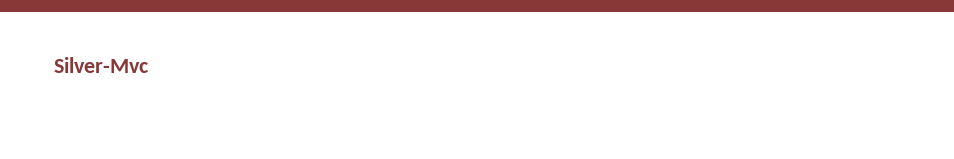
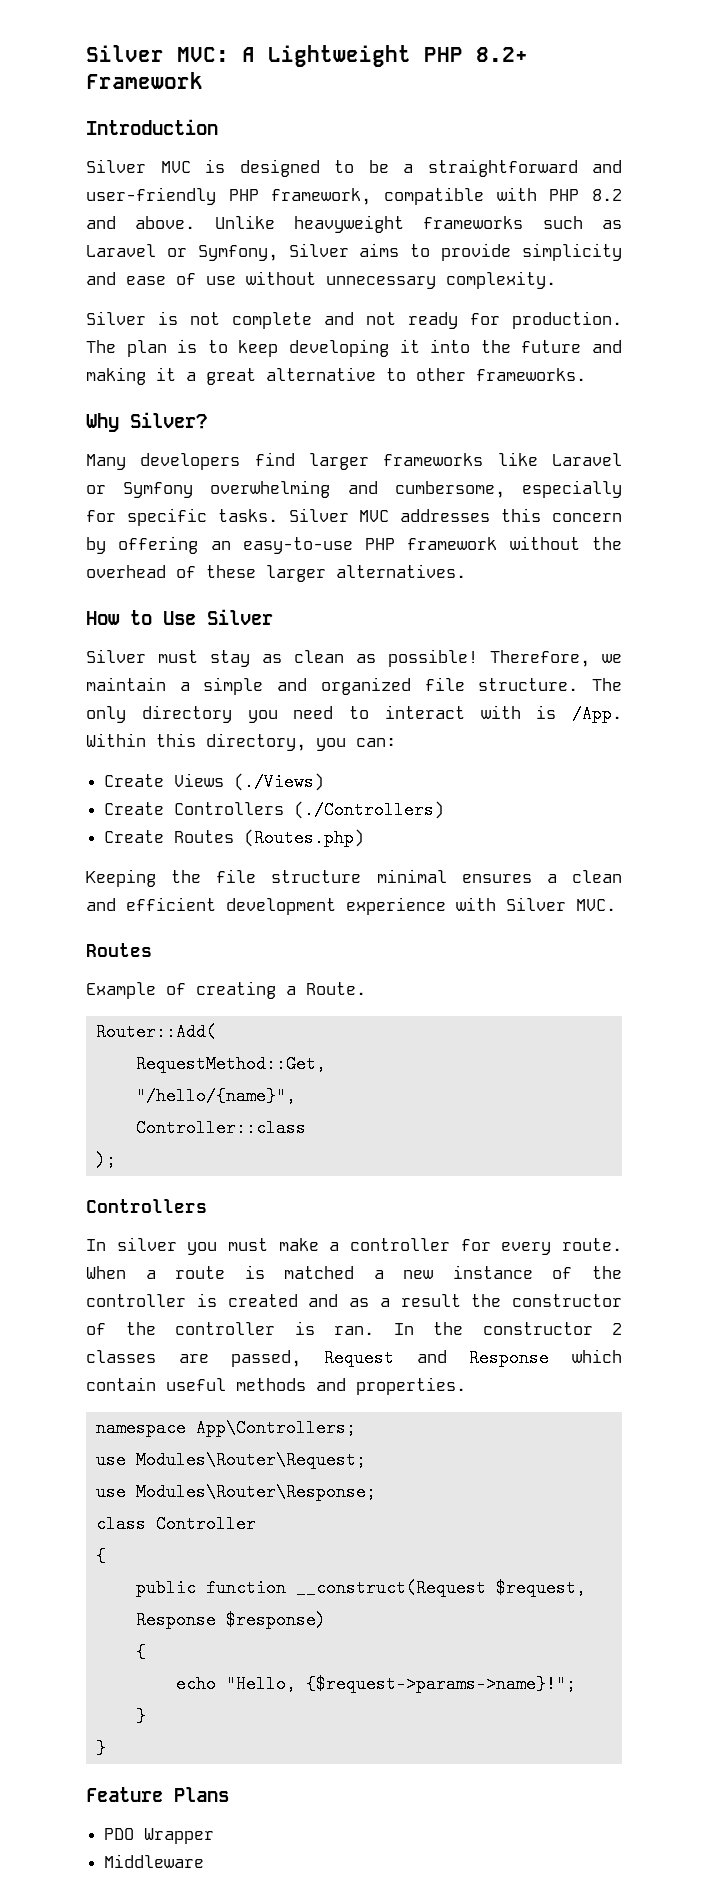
- Silver-Mvc
+ Silver MVC: A Lightweight PHP 8.2+ Framework
+ Introduction
+ Silver MVC is designed to be a straightforward and user-friendly PHP framework, compatible with PHP 8.2 and above. Unlike heavyweight frameworks such as Laravel or Symfony, Silver aims to provide simplicity and ease of use without unnecessary complexity.
+ Silver is not complete and not ready for production. The plan is to keep developing it into the future and making it a great alternative to other frameworks.
+ Why Silver?
+ Many developers find larger frameworks like Laravel or Symfony overwhelming and cumbersome, especially for specific tasks. Silver MVC addresses this concern by offering an easy-to-use PHP framework without the overhead of these larger alternatives.
+ How to Use Silver
+ Silver must stay as clean as possible! Therefore, we maintain a simple and organized file structure. The only directory you need to interact with is /App. Within this directory, you can:
+ Create Views (./Views)
+ Create Controllers (./Controllers)
+ Create Routes (Routes.php)
+ Keeping the file structure minimal ensures a clean and efficient development experience with Silver MVC.
+ Routes
+ Example of creating a Route.
+ Router::Add(
+ RequestMethod::Get,
+ "/hello/{name}",
+ Controller::class
+ );
+ Controllers
+ In silver you must make a controller for every route. When a route is matched a new instance of the controller is created and as a result the constructor of the controller is ran. In the constructor 2 classes are passed, Request and Response which contain useful methods and properties.
+ namespace App\Controllers;
+ use Modules\Router\Request;
+ use Modules\Router\Response;
+ class Controller
+ {
+ public function __construct(Request $request, Response $response)
+ {
+ echo "Hello, {$request->params->name}!";
+ }
+ }
+ Feature Plans
+ PDO Wrapper
+ Middleware

